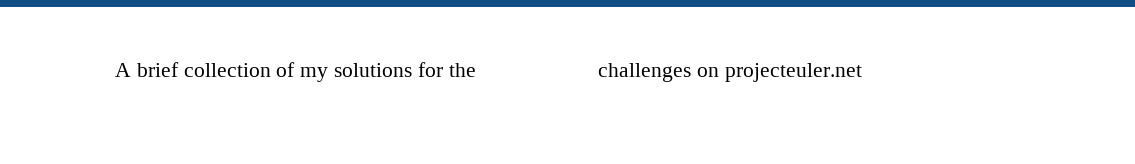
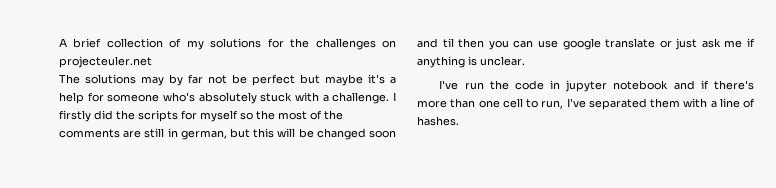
+ The solutions may by far not be perfect but maybe it's a help for someone who's absolutely stuck with a challenge. I firstly did the scripts for myself so the most of the comments are still in german, but this will be changed soon and til then you can use google translate or just ask me if anything is unclear.
+ I've run the code in jupyter notebook and if there's more than one cell to run, I've separated them with a line of hashes.

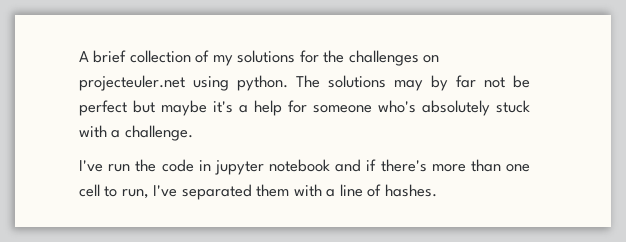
- A brief collection of my solutions for the challenges on projecteuler.net
- The solutions may by far not be perfect but maybe it's a help for someone who's absolutely stuck with a challenge. I firstly did the scripts for myself so the most of the comments are still in german, but this will be changed soon and til then you can use google translate or just ask me if anything is unclear.
+ A brief collection of my solutions for the challenges on projecteuler.net using python. The solutions may by far not be perfect but maybe it's a help for someone who's absolutely stuck with a challenge.

